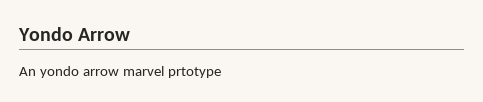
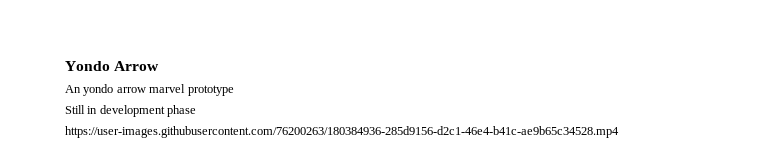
- An yondo arrow marvel prtotype
+ An yondo arrow marvel prototype
+ Still in development phase
+ https://user-images.githubusercontent.com/76200263/180384936-285d9156-d2c1-46e4-b41c-ae9b65c34528.mp4

